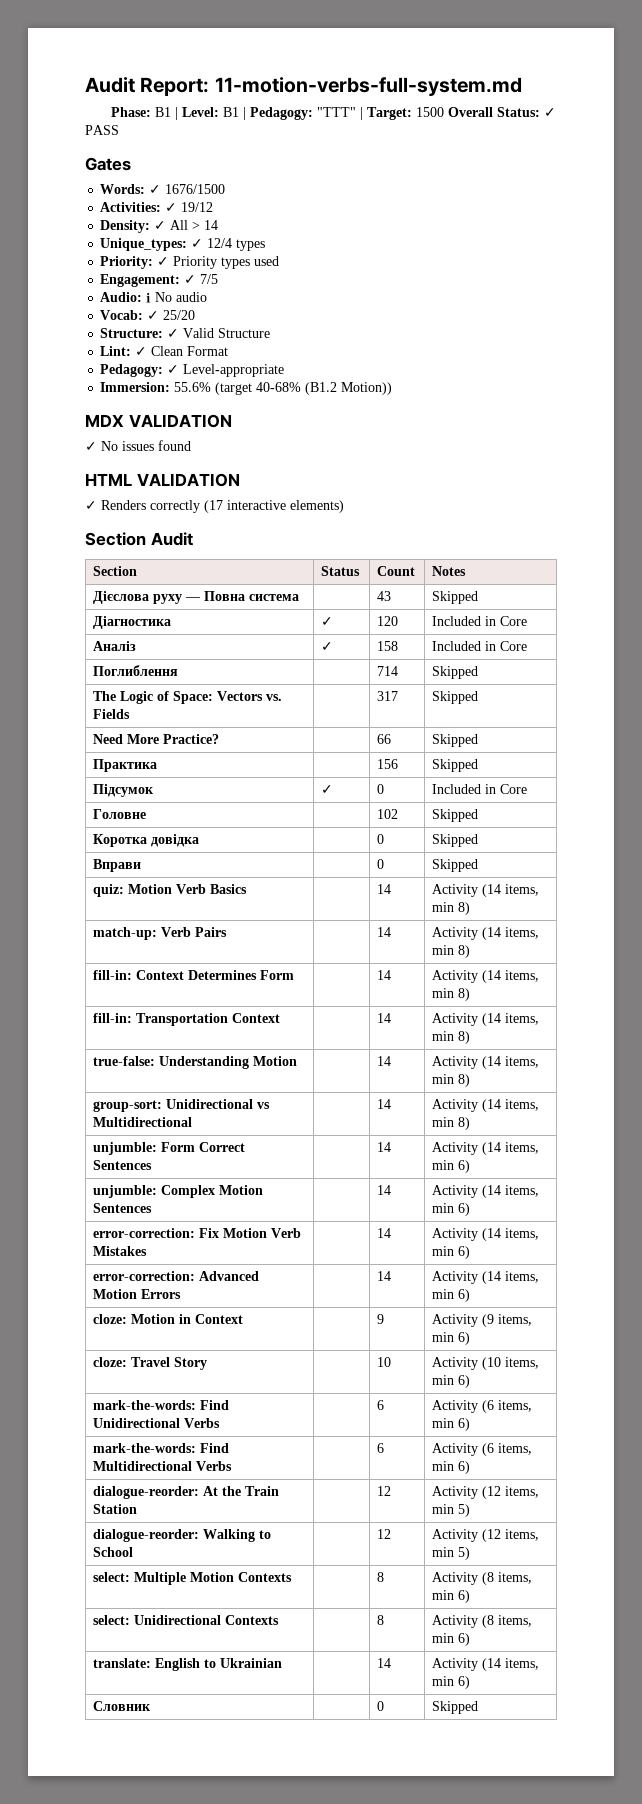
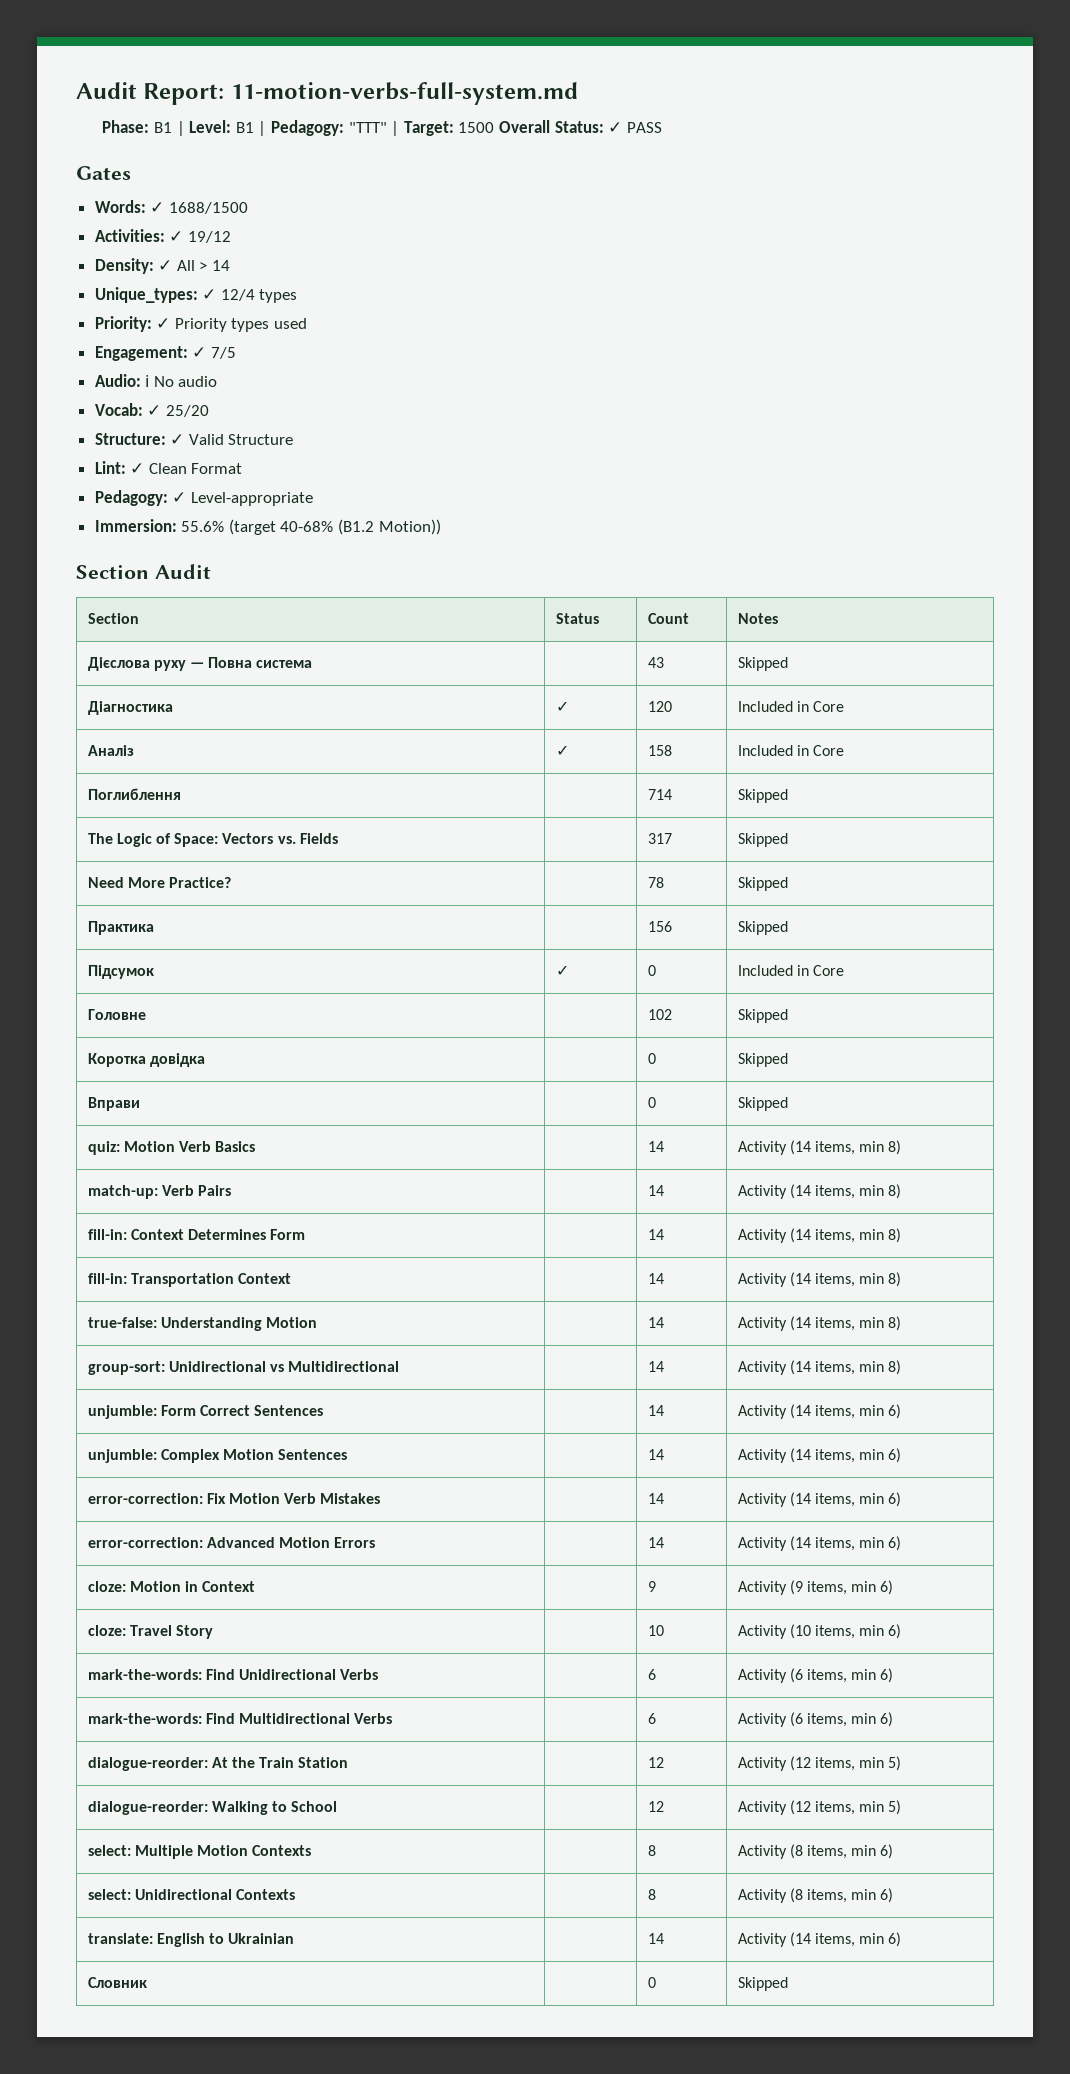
- Words: ✓ 1676/1500
+ Words: ✓ 1688/1500
- MDX VALIDATION
- ✓ No issues found
- HTML VALIDATION
- ✓ Renders correctly (17 interactive elements)
- Need More Practice? | | 66 | Skipped
+ Need More Practice? | | 78 | Skipped

